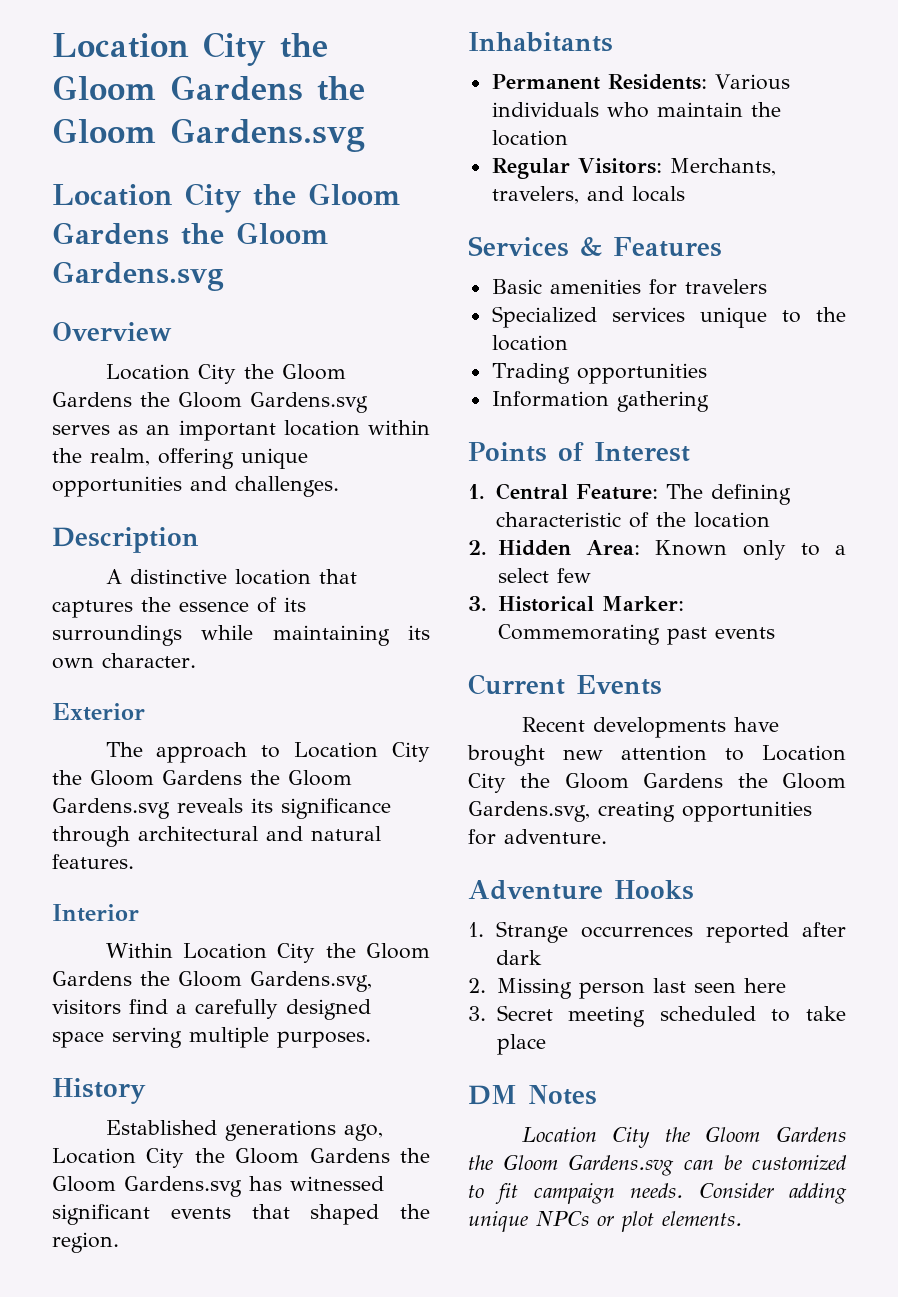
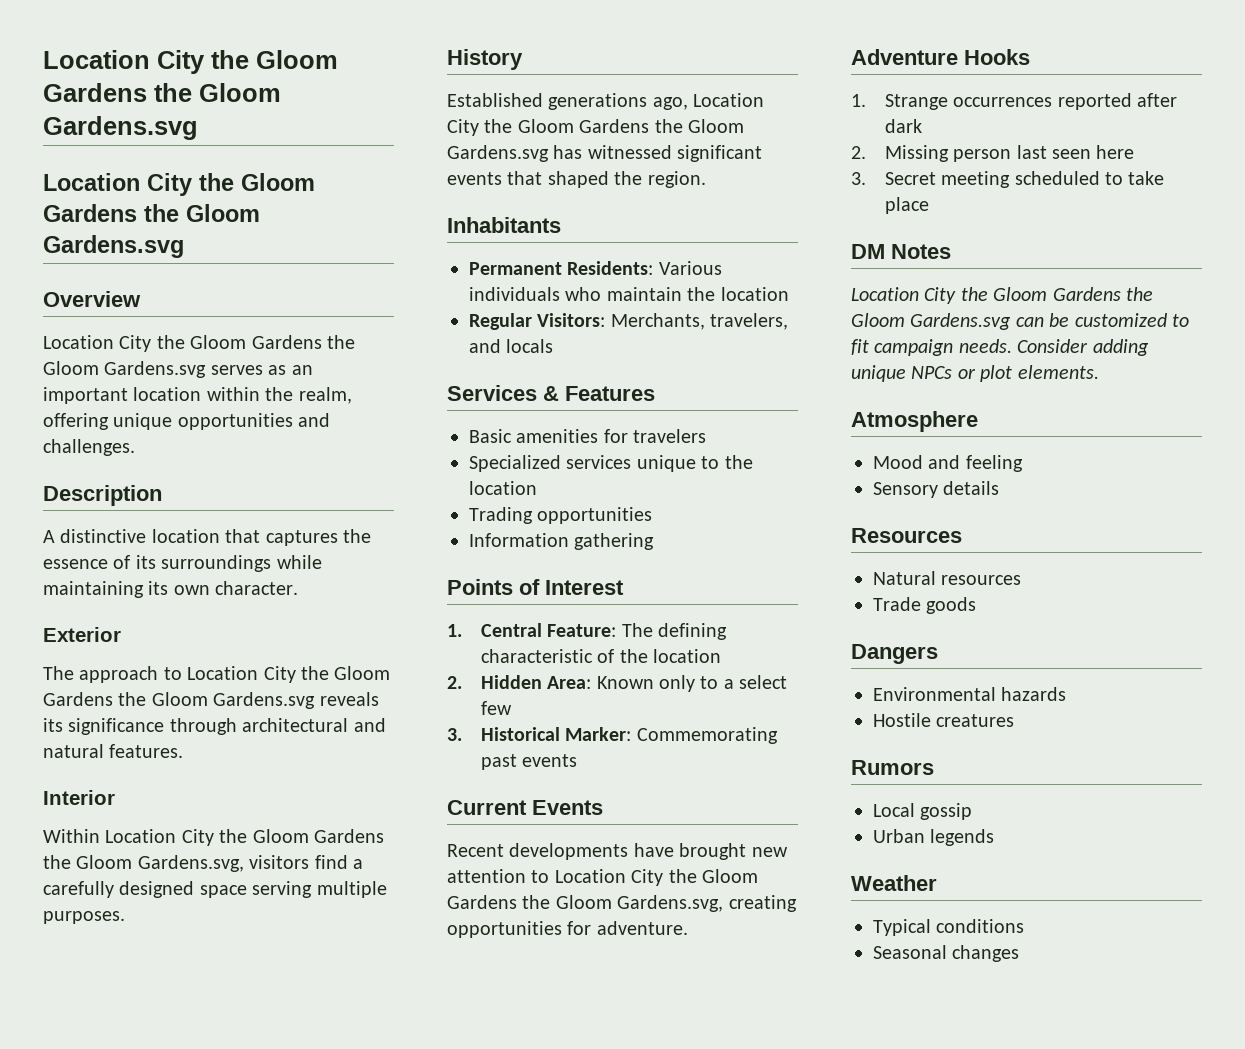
+ Atmosphere
+ Mood and feeling
+ Sensory details
+ Resources
+ Natural resources
+ Trade goods
+ Dangers
+ Environmental hazards
+ Hostile creatures
+ Rumors
+ Local gossip
+ Urban legends
+ Weather
+ Typical conditions
+ Seasonal changes

